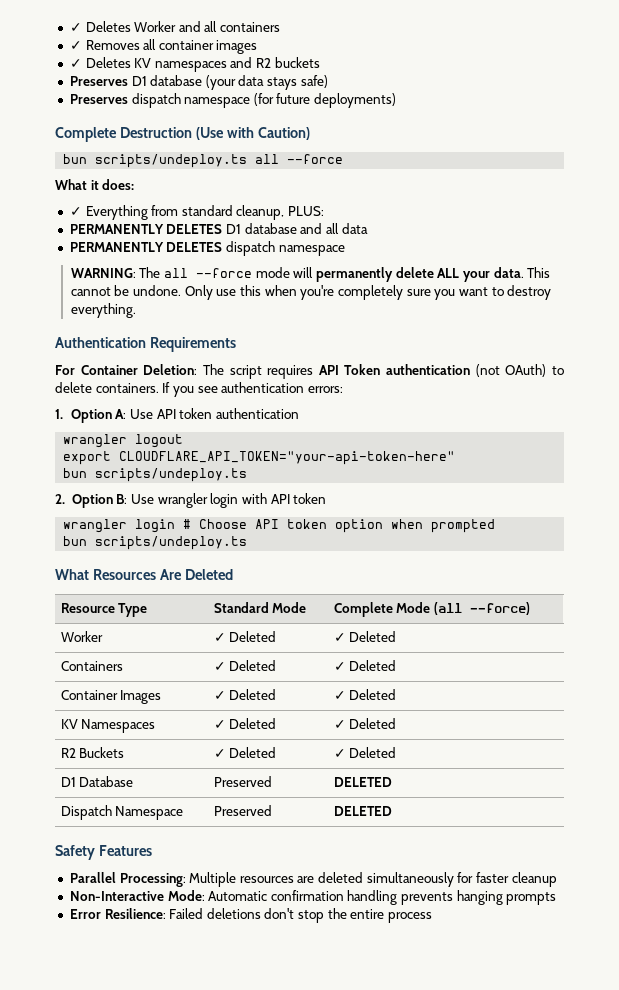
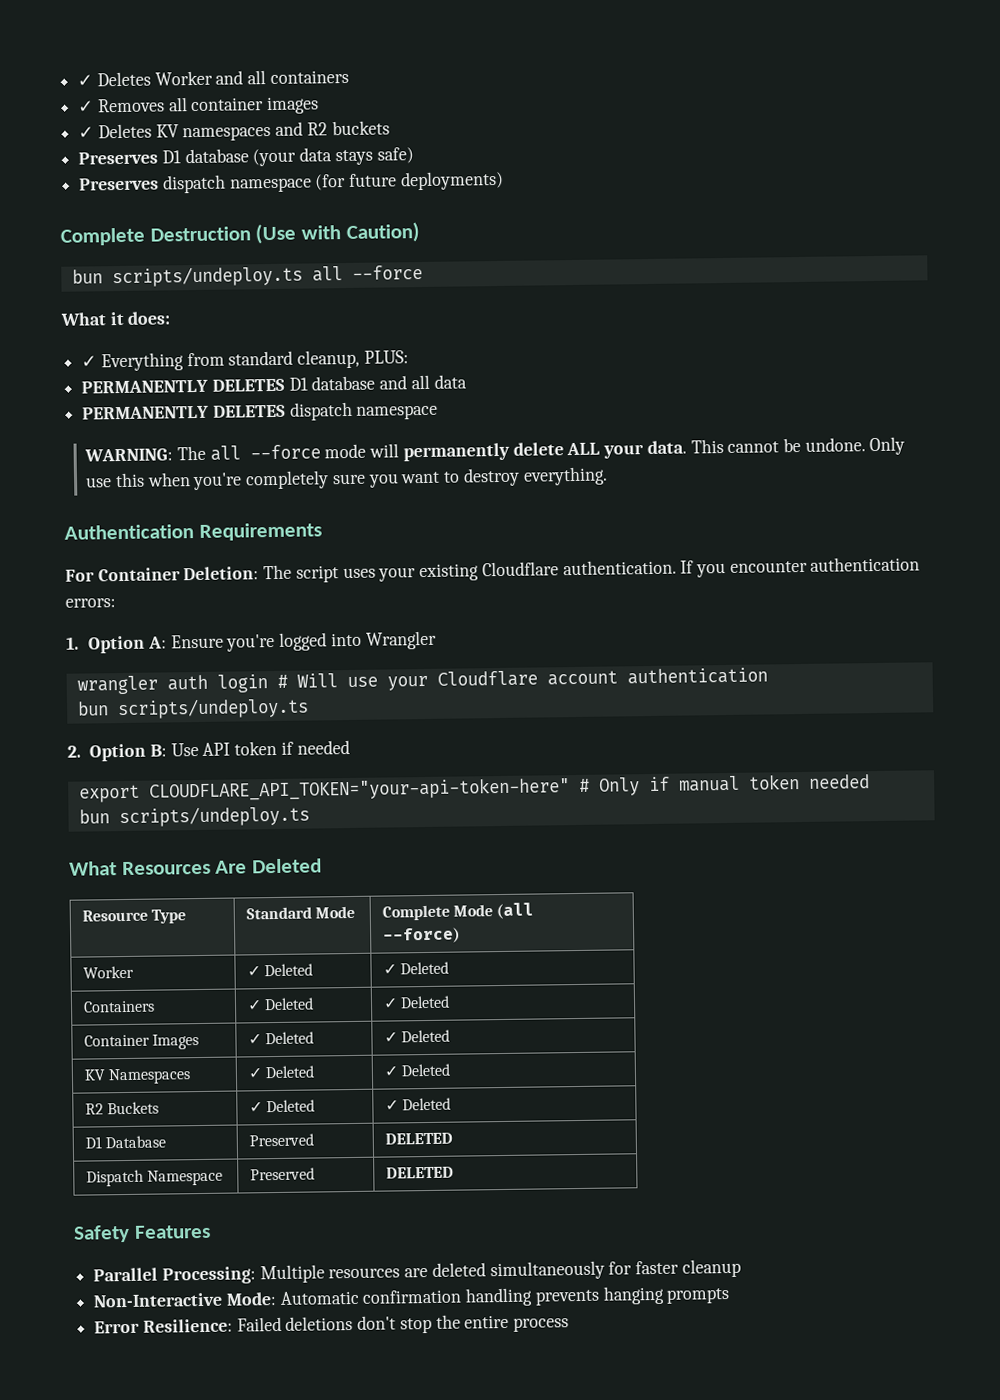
- For Container Deletion: The script requires API Token authentication (not OAuth) to delete containers.
+ For Container Deletion: The script uses your existing Cloudflare authentication.
- If you see authentication errors:
+ If you encounter authentication errors:
- 1. Option A: Use API token authentication
- wrangler logout
- export CLOUDFLARE_API_TOKEN="your-api-token-here"
+ 1. Option A: Ensure you're logged into Wrangler
+ wrangler auth login # Will use your Cloudflare account authentication
- 2. Option B: Use wrangler login with API token
- wrangler login # Choose API token option when prompted
+ 2. Option B: Use API token if needed
+ export CLOUDFLARE_API_TOKEN="your-api-token-here" # Only if manual token needed

